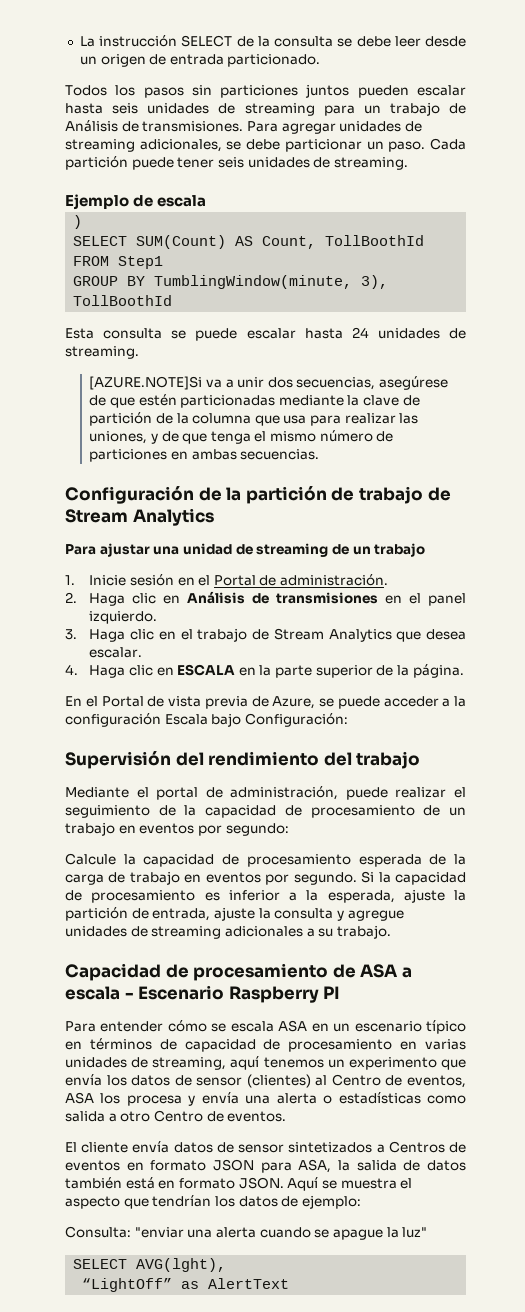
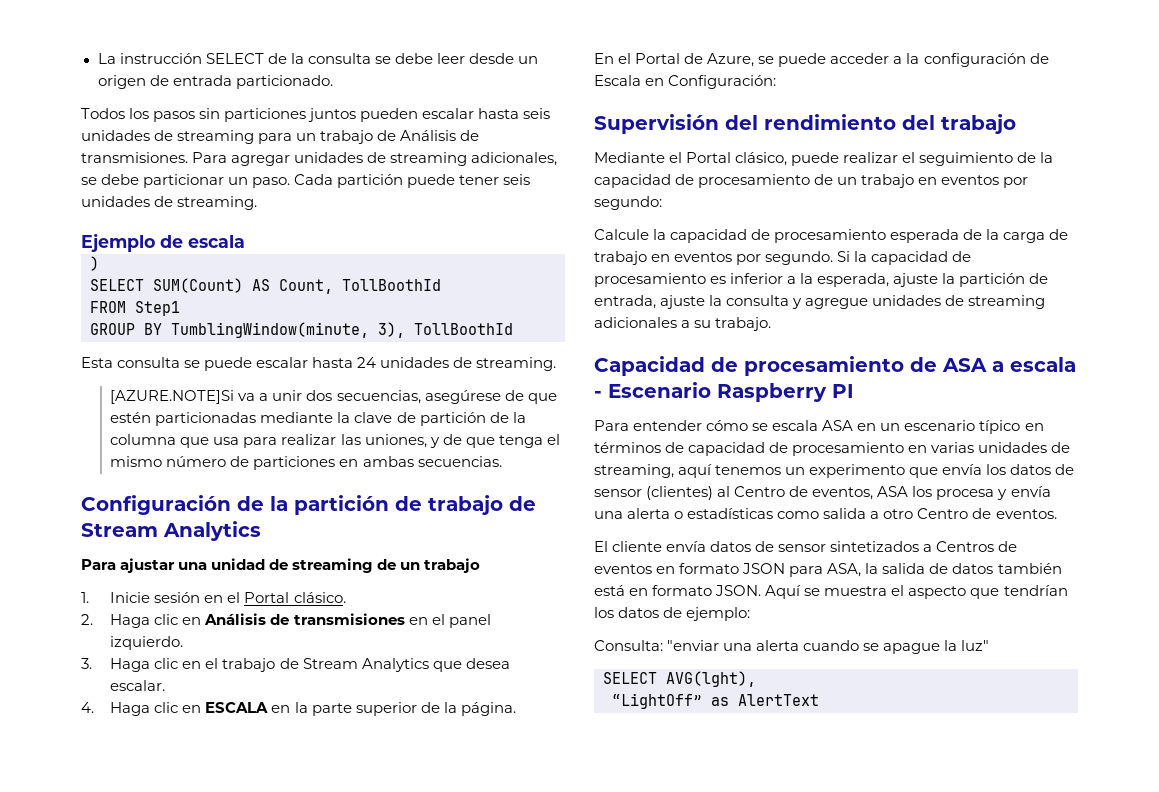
- 1. Inicie sesión en el Portal de administración.
+ 1. Inicie sesión en el Portal clásico.
- En el Portal de vista previa de Azure, se puede acceder a la configuración Escala bajo Configuración:
+ En el Portal de Azure, se puede acceder a la configuración de Escala en Configuración:
- Mediante el portal de administración, puede realizar el seguimiento de la capacidad de procesamiento de un trabajo en eventos por segundo:
+ Mediante el Portal clásico, puede realizar el seguimiento de la capacidad de procesamiento de un trabajo en eventos por segundo:

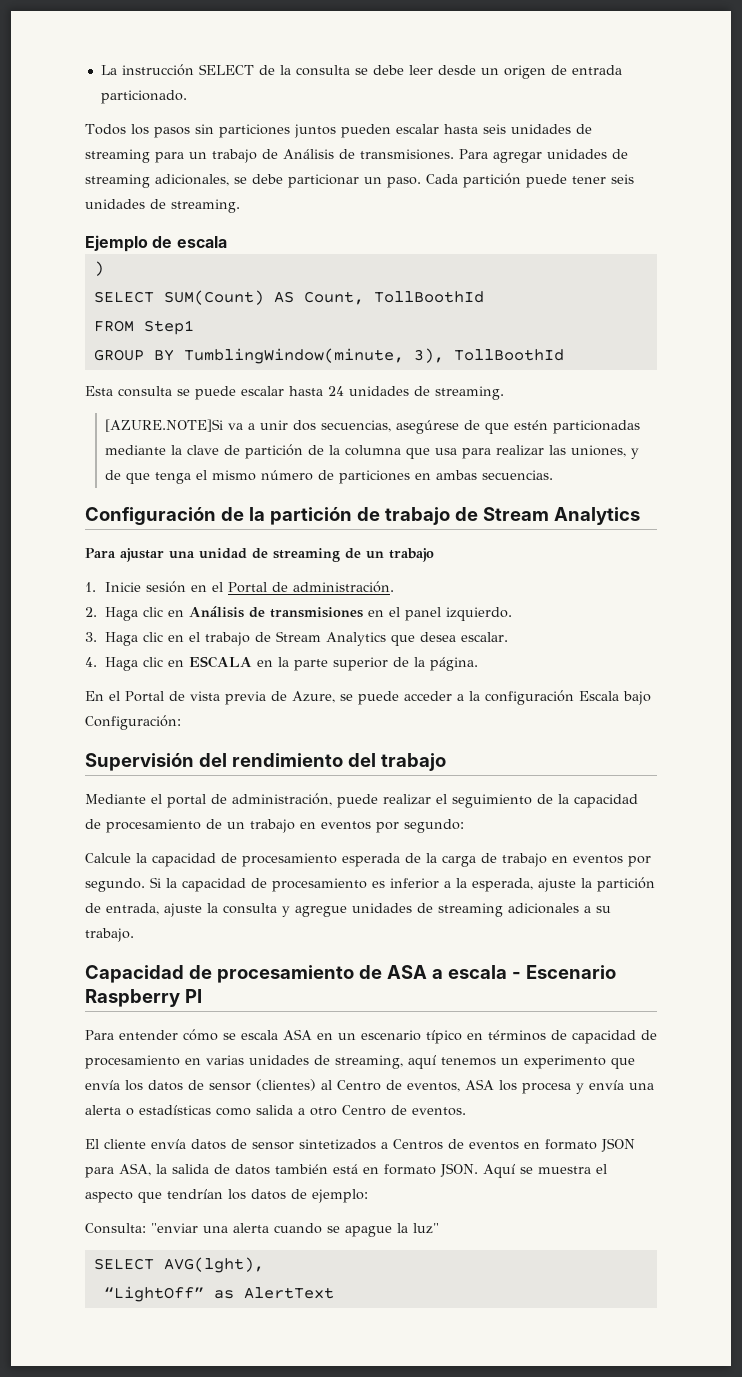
- 1. Inicie sesión en el Portal clásico.
+ 1. Inicie sesión en el Portal de administración.
- En el Portal de Azure, se puede acceder a la configuración de Escala en Configuración:
+ En el Portal de vista previa de Azure, se puede acceder a la configuración Escala bajo Configuración:
- Mediante el Portal clásico, puede realizar el seguimiento de la capacidad de procesamiento de un trabajo en eventos por segundo:
+ Mediante el portal de administración, puede realizar el seguimiento de la capacidad de procesamiento de un trabajo en eventos por segundo:

